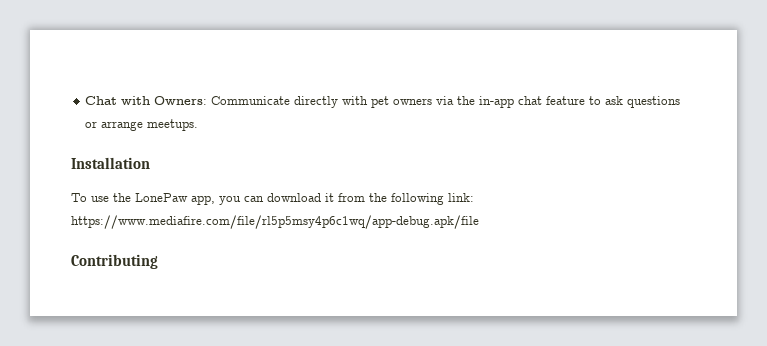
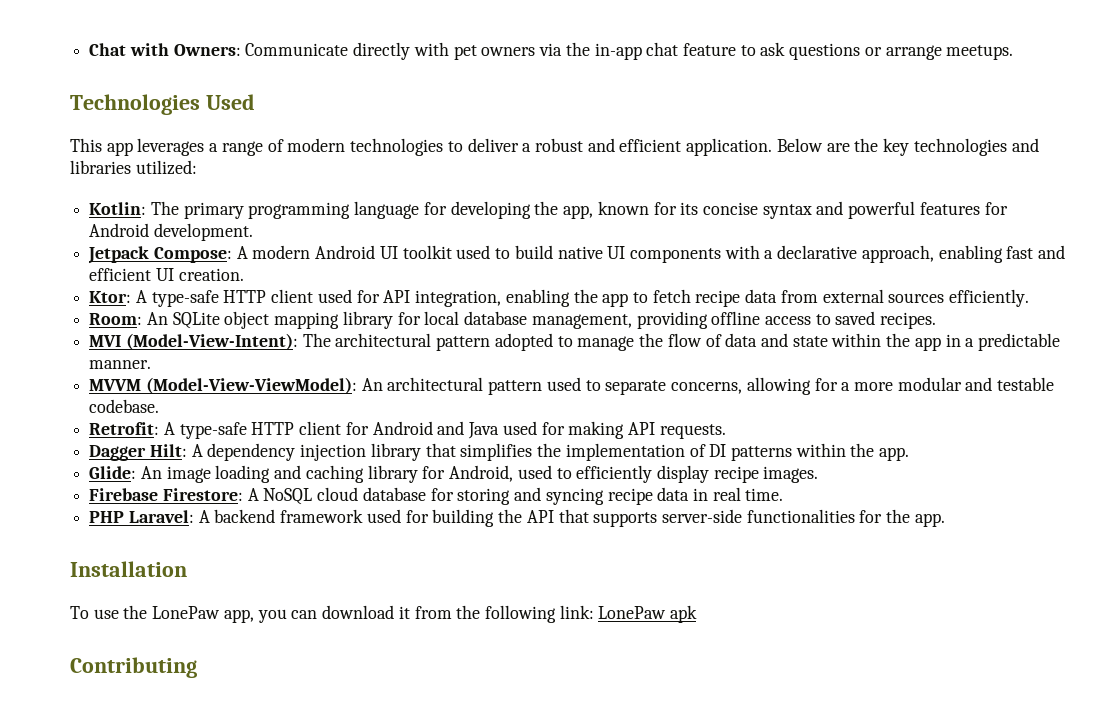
+ Technologies Used
+ This app leverages a range of modern technologies to deliver a robust and efficient application. Below are the key technologies and libraries utilized:
+ Kotlin: The primary programming language for developing the app, known for its concise syntax and powerful features for Android development.
+ Jetpack Compose: A modern Android UI toolkit used to build native UI components with a declarative approach, enabling fast and efficient UI creation.
+ Ktor: A type-safe HTTP client used for API integration, enabling the app to fetch recipe data from external sources efficiently.
+ Room: An SQLite object mapping library for local database management, providing offline access to saved recipes.
+ MVI (Model-View-Intent): The architectural pattern adopted to manage the flow of data and state within the app in a predictable manner.
+ MVVM (Model-View-ViewModel): An architectural pattern used to separate concerns, allowing for a more modular and testable codebase.
+ Retrofit: A type-safe HTTP client for Android and Java used for making API requests.
+ Dagger Hilt: A dependency injection library that simplifies the implementation of DI patterns within the app.
+ Glide: An image loading and caching library for Android, used to efficiently display recipe images.
+ Firebase Firestore: A NoSQL cloud database for storing and syncing recipe data in real time.
+ PHP Laravel: A backend framework used for building the API that supports server-side functionalities for the app.
- To use the LonePaw app, you can download it from the following link: https://www.mediafire.com/file/rl5p5msy4p6c1wq/app-debug.apk/file
+ To use the LonePaw app, you can download it from the following link: LonePaw apk

